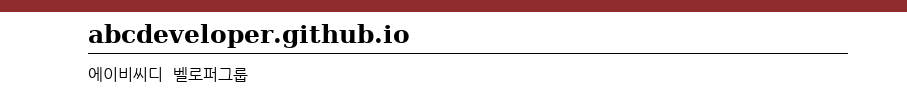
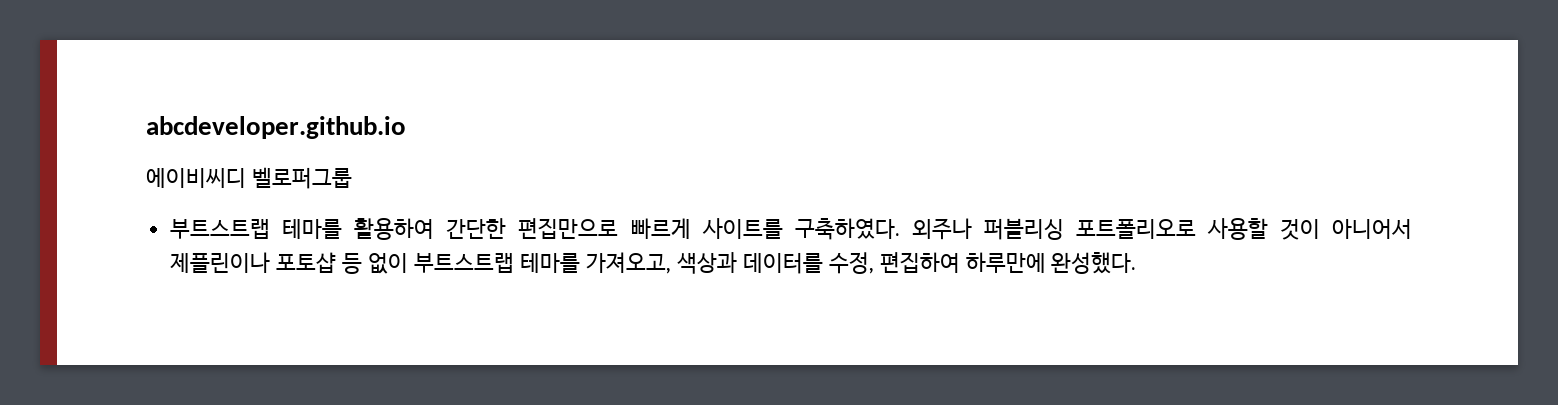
+ 부트스트랩 테마를 활용하여 간단한 편집만으로 빠르게 사이트를 구축하였다. 외주나 퍼블리싱 포트폴리오로 사용할 것이 아니어서 제플린이나 포토샵 등 없이 부트스트랩 테마를 가져오고, 색상과 데이터를 수정, 편집하여 하루만에 완성했다.

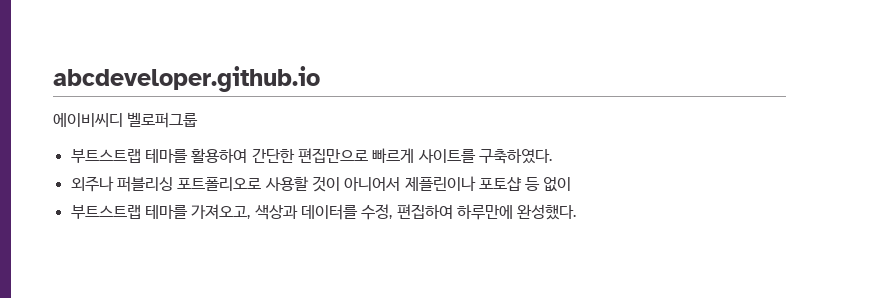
- 부트스트랩 테마를 활용하여 간단한 편집만으로 빠르게 사이트를 구축하였다. 외주나 퍼블리싱 포트폴리오로 사용할 것이 아니어서 제플린이나 포토샵 등 없이 부트스트랩 테마를 가져오고, 색상과 데이터를 수정, 편집하여 하루만에 완성했다.
+ 부트스트랩 테마를 활용하여 간단한 편집만으로 빠르게 사이트를 구축하였다.
+ 외주나 퍼블리싱 포트폴리오로 사용할 것이 아니어서 제플린이나 포토샵 등 없이
+ 부트스트랩 테마를 가져오고, 색상과 데이터를 수정, 편집하여 하루만에 완성했다.

